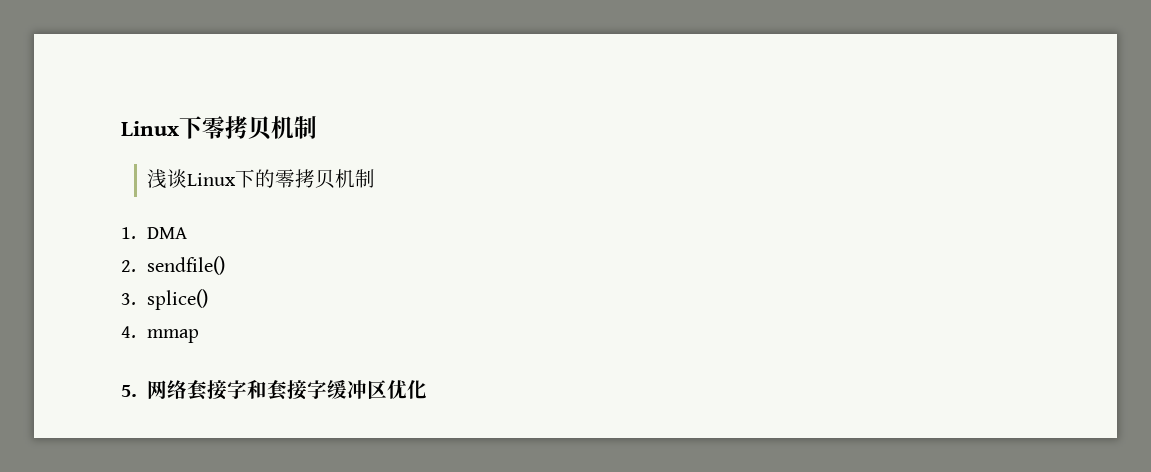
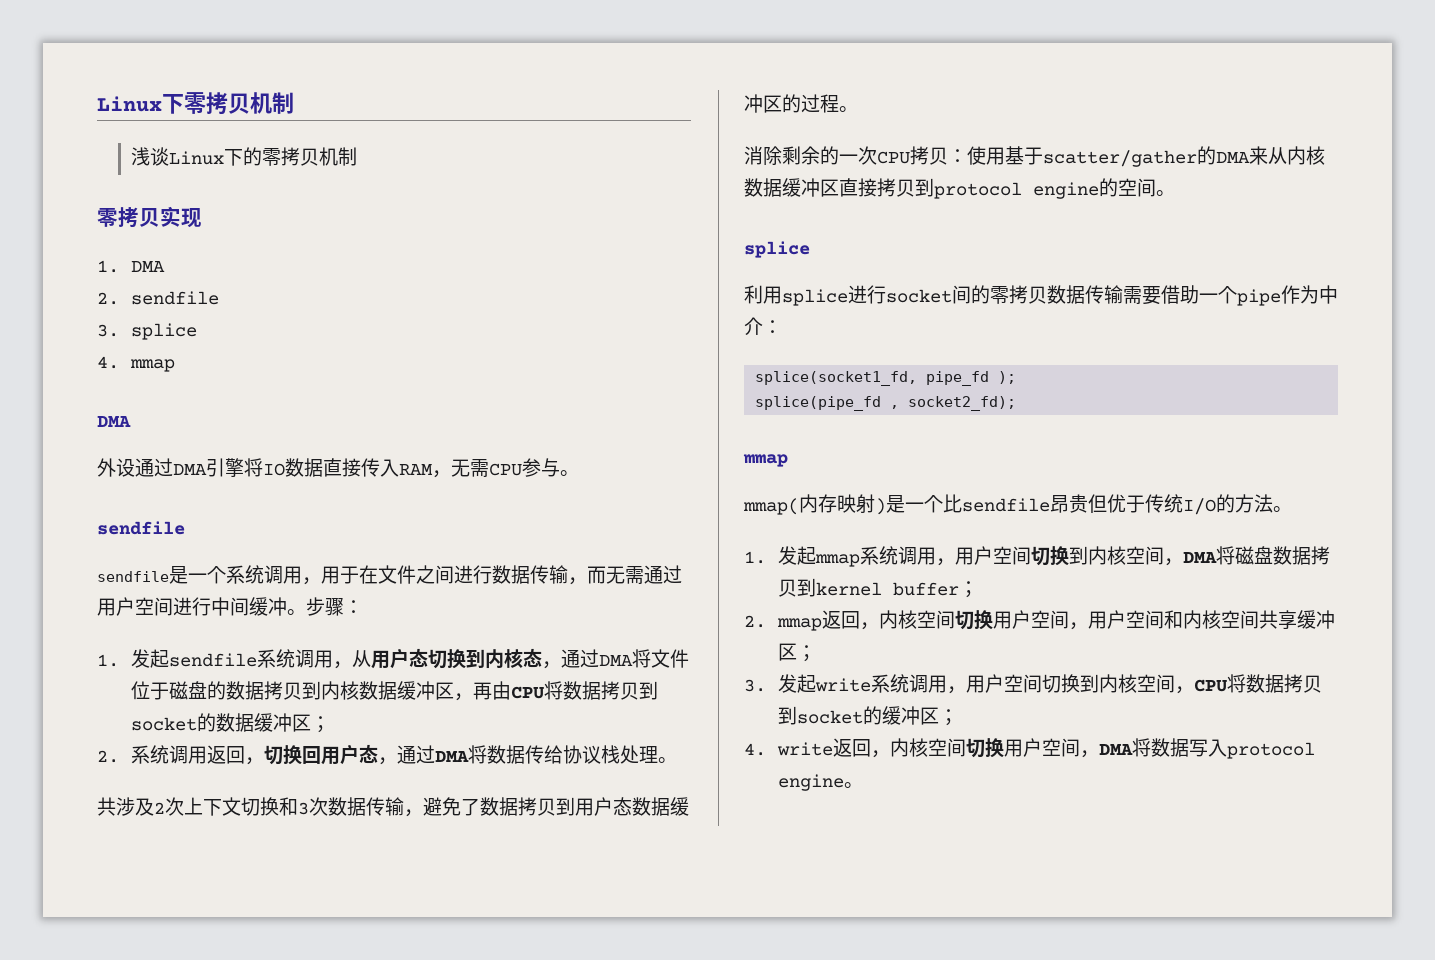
+ 零拷贝实现
- 2. sendfile()
- 3. splice()
+ 2. sendfile
+ 3. splice
  4. mmap
- 5.网络套接字和套接字缓冲区优化
+ DMA
+ 外设通过DMA引擎将IO数据直接传入RAM，无需CPU参与。
+ sendfile
+ sendfile是一个系统调用，用于在文件之间进行数据传输，而无需通过用户空间进行中间缓冲。步骤：
+ 1.发起sendfile系统调用，从用户态切换到内核态，通过DMA将文件位于磁盘的数据拷贝到内核数据缓冲区，再由CPU将数据拷贝到socket的数据缓冲区；
+ 2.系统调用返回，切换回用户态，通过DMA将数据传给协议栈处理。
+ 共涉及2次上下文切换和3次数据传输，避免了数据拷贝到用户态数据缓冲区的过程。
+ 消除剩余的一次CPU拷贝：使用基于scatter/gather的DMA来从内核数据缓冲区直接拷贝到protocol engine的空间。
+ splice
+ 利用splice进行socket间的零拷贝数据传输需要借助一个pipe作为中介：
+ splice(socket1_fd, pipe_fd );
+ splice(pipe_fd , socket2_fd);
+ mmap
+ mmap(内存映射)是一个比sendfile昂贵但优于传统I/O的方法。
+ 1.发起mmap系统调用，用户空间切换到内核空间，DMA将磁盘数据拷贝到kernel buffer；
+ 2. mmap返回，内核空间切换用户空间，用户空间和内核空间共享缓冲区；
+ 3.发起write系统调用，用户空间切换到内核空间，CPU将数据拷贝到socket的缓冲区；
+ 4. write返回，内核空间切换用户空间，DMA将数据写入protocol engine。

